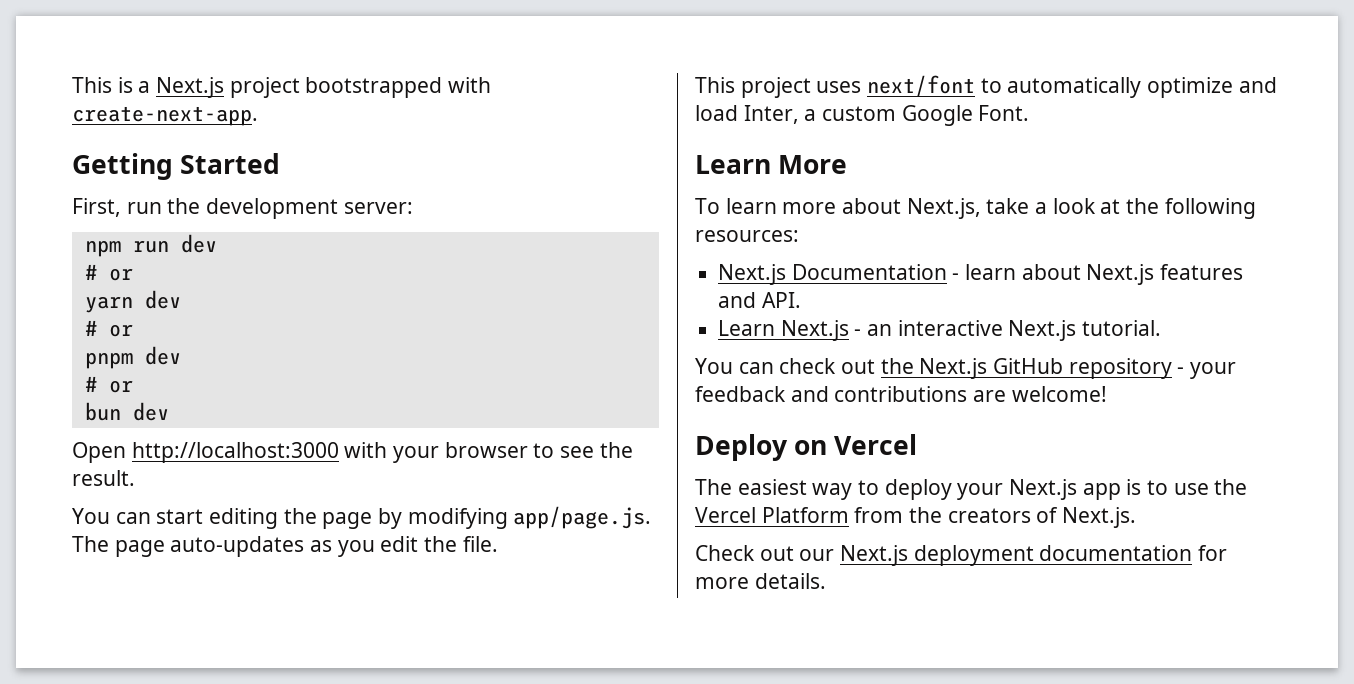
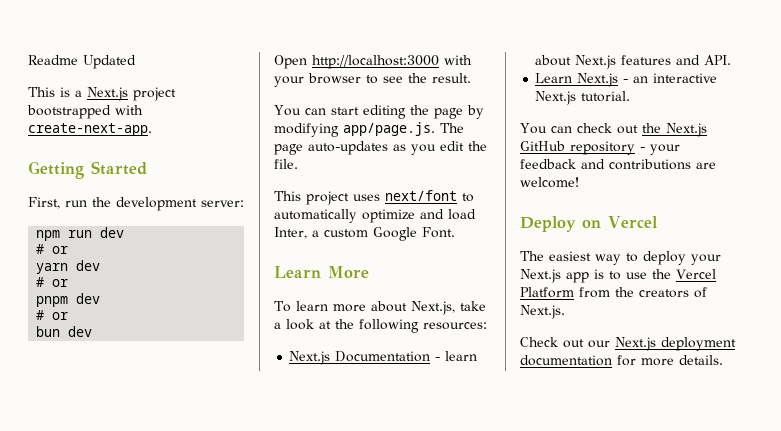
+ Readme Updated

